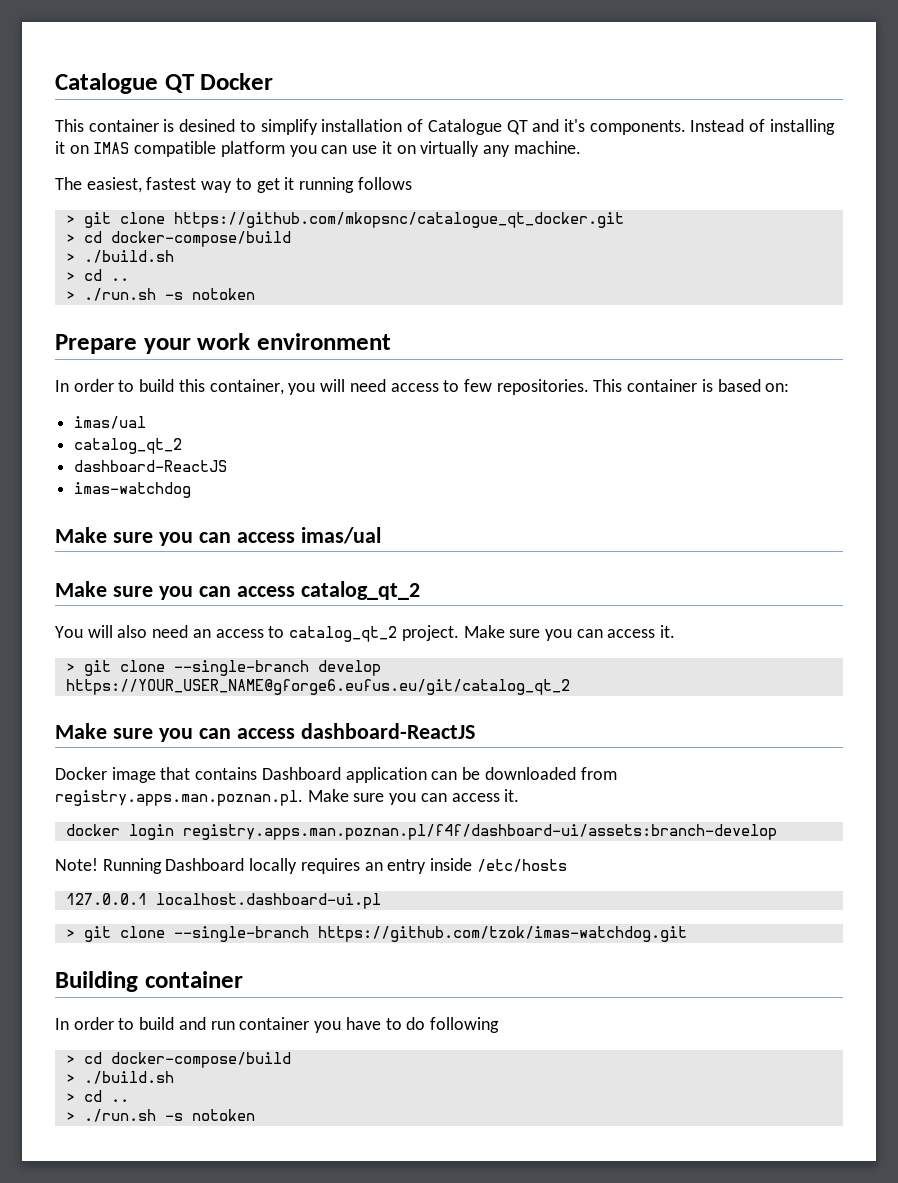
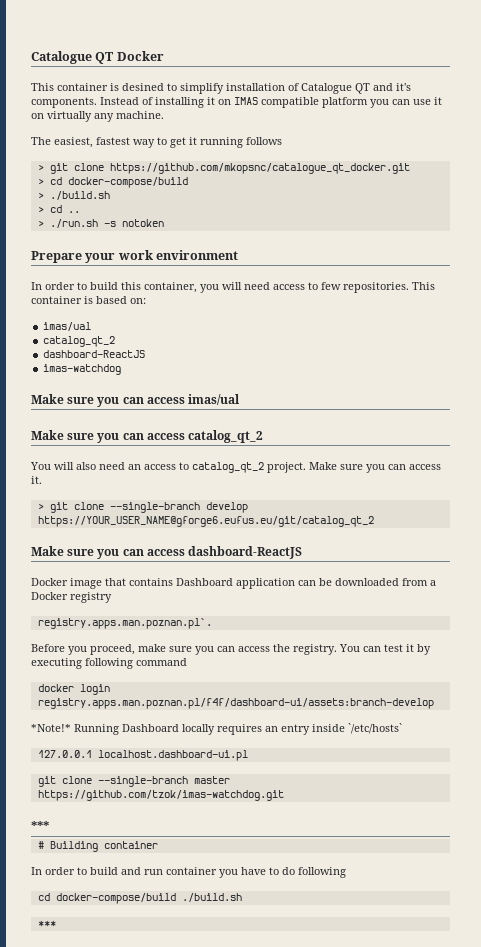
- Docker image that contains Dashboard application can be downloaded from registry.apps.man.poznan.pl. Make sure you can access it.
+ Docker image that contains Dashboard application can be downloaded from a Docker registry
+ registry.apps.man.poznan.pl`.
+ Before you proceed, make sure you can access the registry. You can test it by executing following command
- Note! Running Dashboard locally requires an entry inside /etc/hosts
+ *Note!* Running Dashboard locally requires an entry inside `/etc/hosts`
- > git clone --single-branch https://github.com/tzok/imas-watchdog.git
- Building container
+ git clone --single-branch master https://github.com/tzok/imas-watchdog.git
+ ***
+ # Building container
  In order to build and run container you have to do following
- > cd docker-compose/build
- > ./build.sh
- > cd ..
- > ./run.sh -s notoken
+ cd docker-compose/build ./build.sh
+ ***

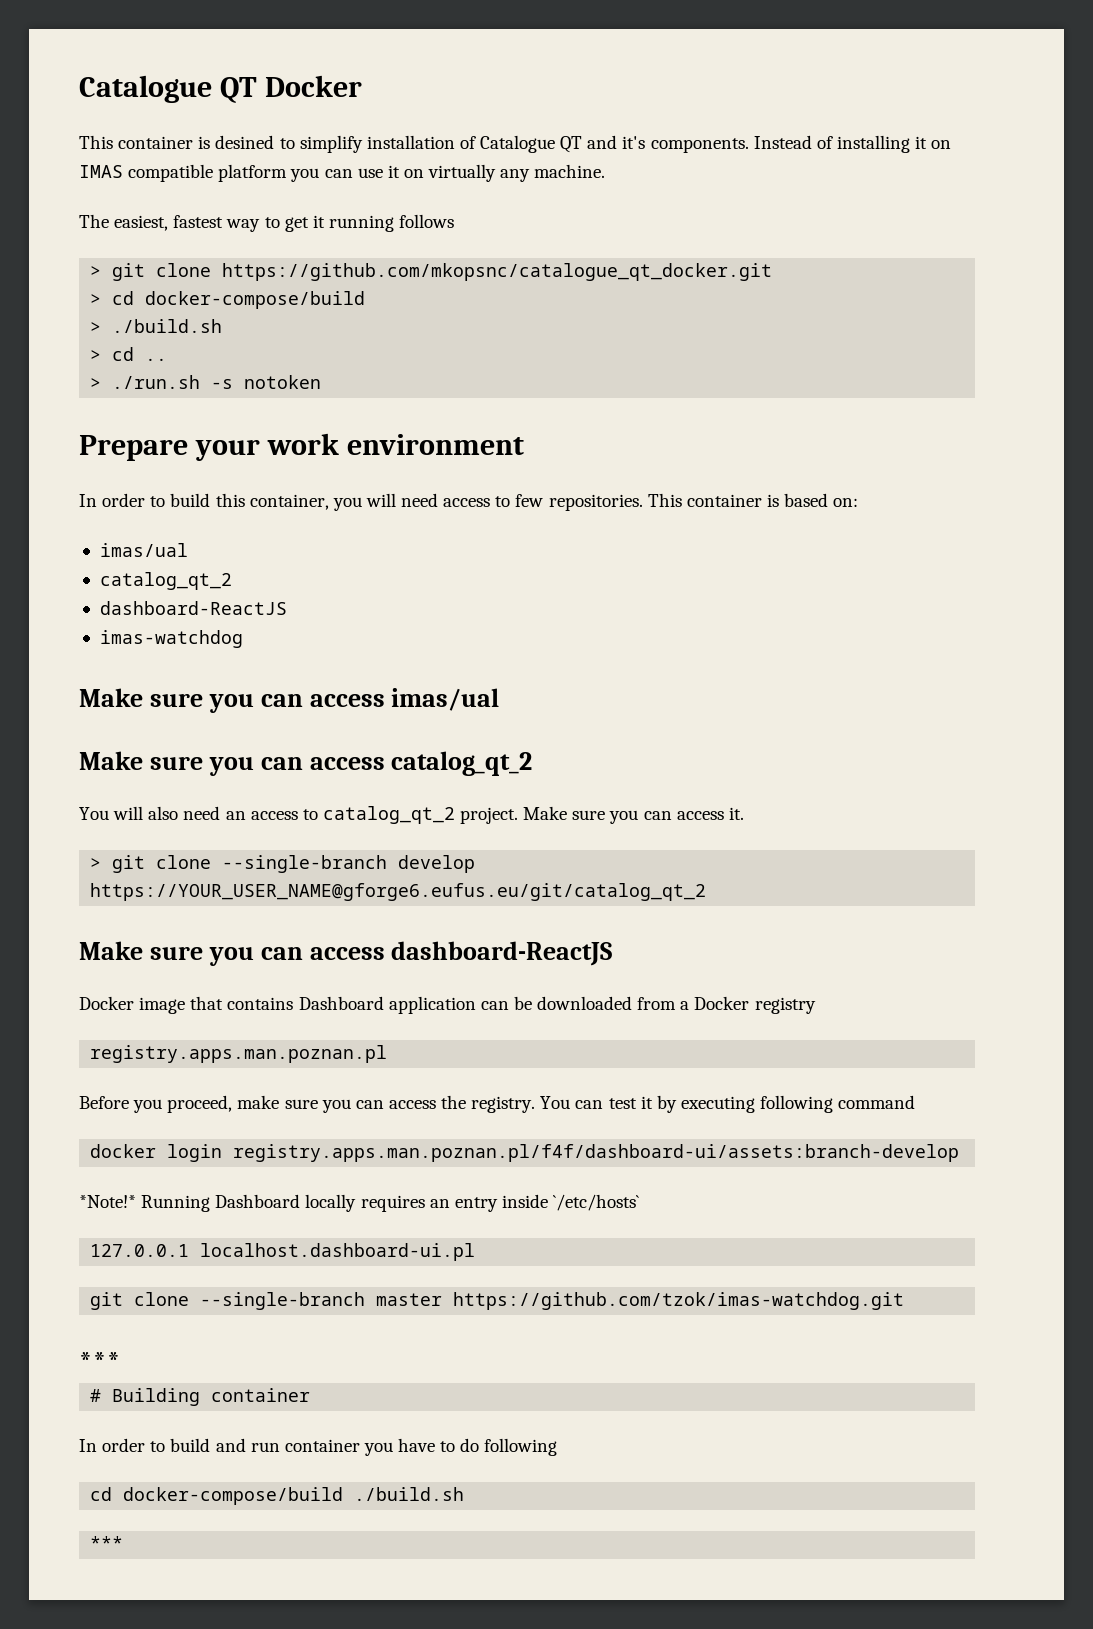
- registry.apps.man.poznan.pl`.
+ registry.apps.man.poznan.pl

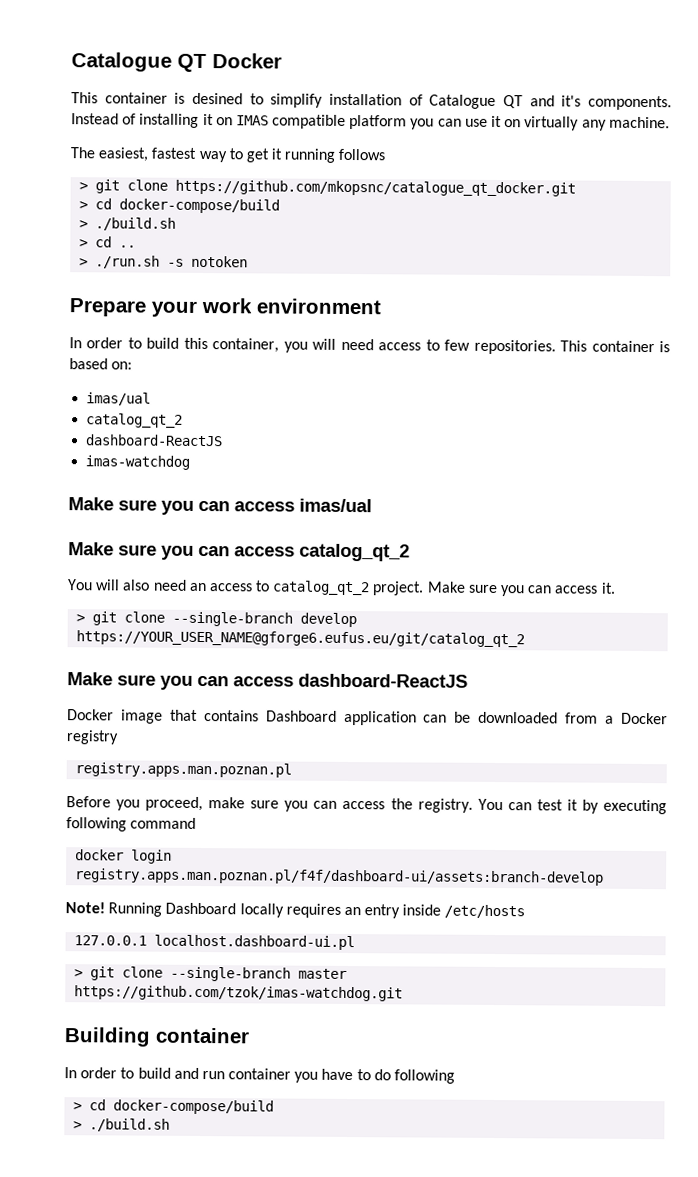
- *Note!* Running Dashboard locally requires an entry inside `/etc/hosts`
+ Note! Running Dashboard locally requires an entry inside /etc/hosts
- git clone --single-branch master https://github.com/tzok/imas-watchdog.git
- ***
- # Building container
+ > git clone --single-branch master https://github.com/tzok/imas-watchdog.git
+ Building container
  In order to build and run container you have to do following
- cd docker-compose/build ./build.sh
- ***
+ > cd docker-compose/build
+ > ./build.sh

